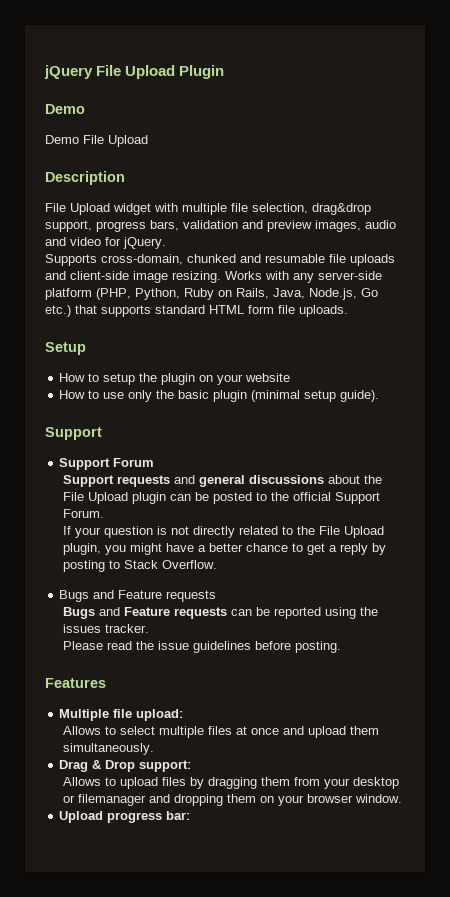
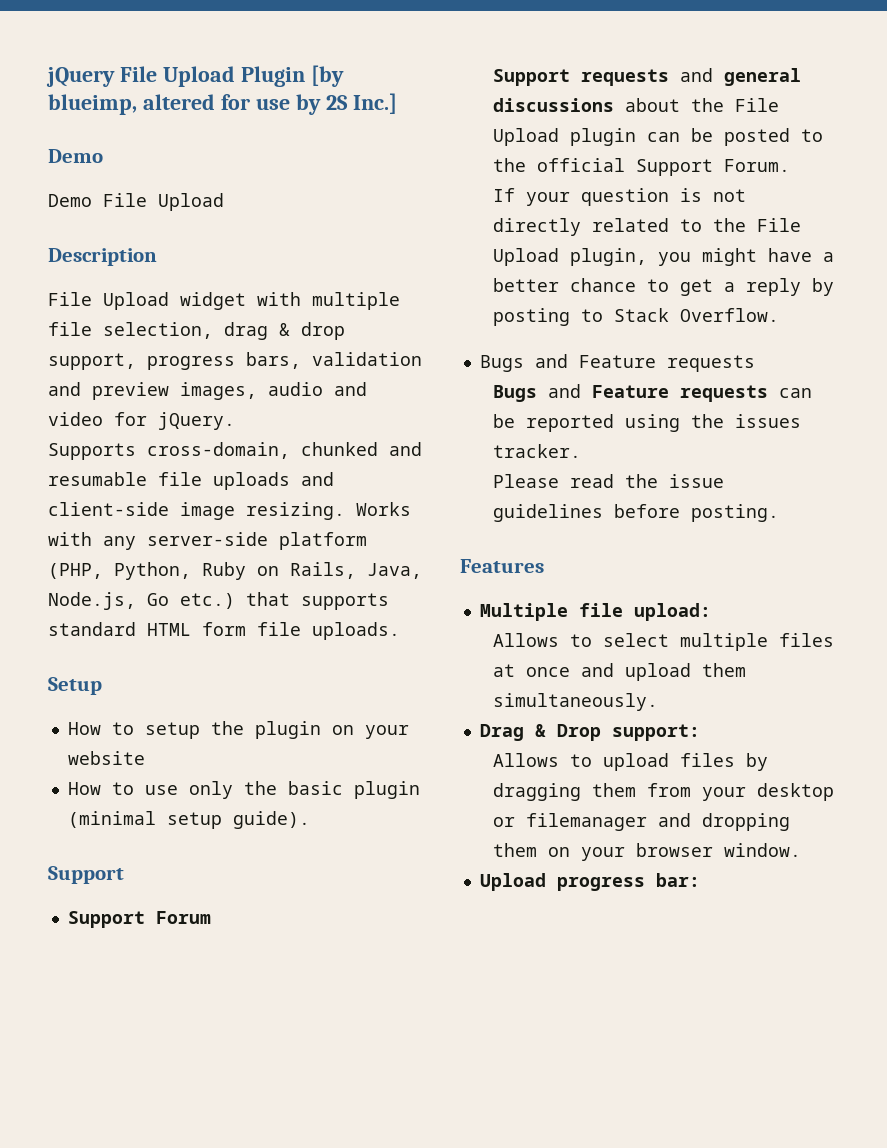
- jQuery File Upload Plugin
+ jQuery File Upload Plugin [by blueimp, altered for use by 2S Inc.]
- File Upload widget with multiple file selection, drag&drop support, progress bars, validation and preview images, audio and video for jQuery.
+ File Upload widget with multiple file selection, drag & drop support, progress bars, validation and preview images, audio and video for jQuery.

